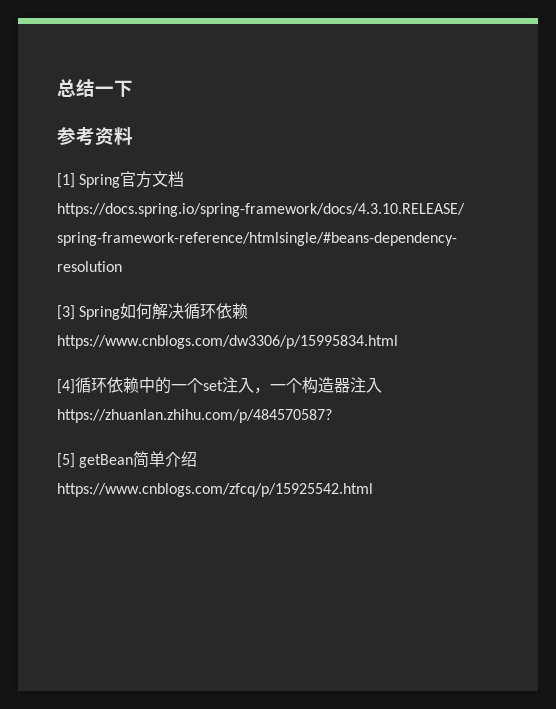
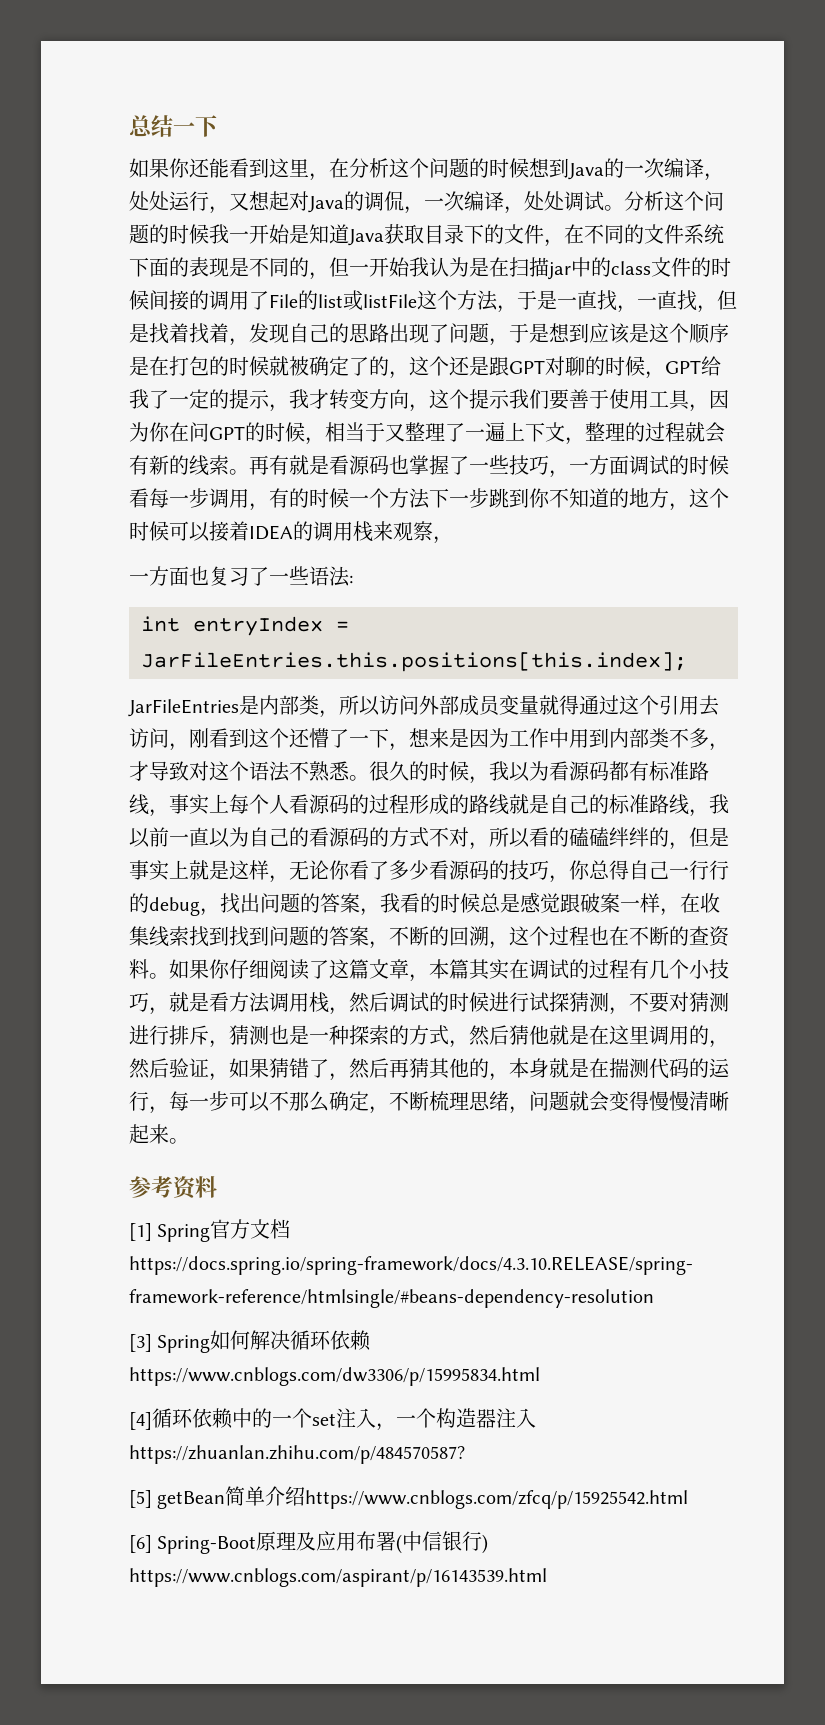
+ 如果你还能看到这里，在分析这个问题的时候想到Java的一次编译，处处运行，又想起对Java的调侃，一次编译，处处调试。分析这个问题的时候我一开始是知道Java获取目录下的文件，在不同的文件系统下面的表现是不同的，但一开始我认为是在扫描jar中的class文件的时候间接的调用了File的list或listFile这个方法，于是一直找，一直找，但是找着找着，发现自己的思路出现了问题，于是想到应该是这个顺序是在打包的时候就被确定了的，这个还是跟GPT对聊的时候，GPT给我了一定的提示，我才转变方向，这个提示我们要善于使用工具，因为你在问GPT的时候，相当于又整理了一遍上下文，整理的过程就会有新的线索。再有就是看源码也掌握了一些技巧，一方面调试的时候看每一步调用，有的时候一个方法下一步跳到你不知道的地方，这个时候可以接着IDEA的调用栈来观察，
+ 一方面也复习了一些语法:
+ int entryIndex = JarFileEntries.this.positions[this.index];
+ JarFileEntries是内部类，所以访问外部成员变量就得通过这个引用去访问，刚看到这个还懵了一下，想来是因为工作中用到内部类不多，才导致对这个语法不熟悉。很久的时候，我以为看源码都有标准路线，事实上每个人看源码的过程形成的路线就是自己的标准路线，我以前一直以为自己的看源码的方式不对，所以看的磕磕绊绊的，但是事实上就是这样，无论你看了多少看源码的技巧，你总得自己一行行的debug，找出问题的答案，我看的时候总是感觉跟破案一样，在收集线索找到找到问题的答案，不断的回溯，这个过程也在不断的查资料。如果你仔细阅读了这篇文章，本篇其实在调试的过程有几个小技巧，就是看方法调用栈，然后调试的时候进行试探猜测，不要对猜测进行排斥，猜测也是一种探索的方式，然后猜他就是在这里调用的，然后验证，如果猜错了，然后再猜其他的，本身就是在揣测代码的运行，每一步可以不那么确定，不断梳理思绪，问题就会变得慢慢清晰起来。
+ [6] Spring-Boot原理及应用布署(中信银行) https://www.cnblogs.com/aspirant/p/16143539.html

